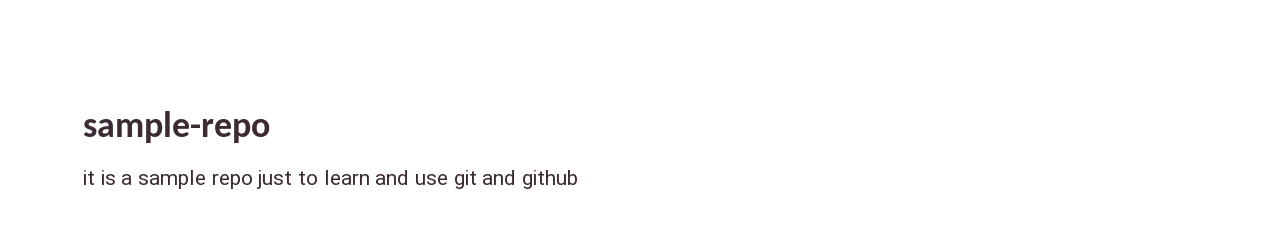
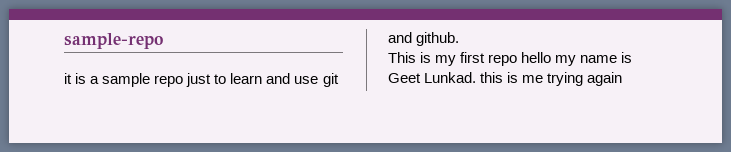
- it is a sample repo just to learn and use git and github
+ it is a sample repo just to learn and use git and github.
+ This is my first repo hello my name is Geet Lunkad. this is me trying again

